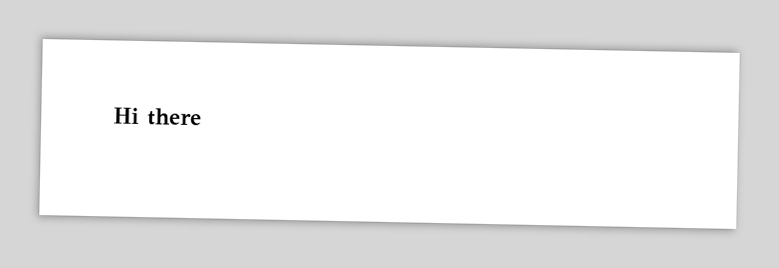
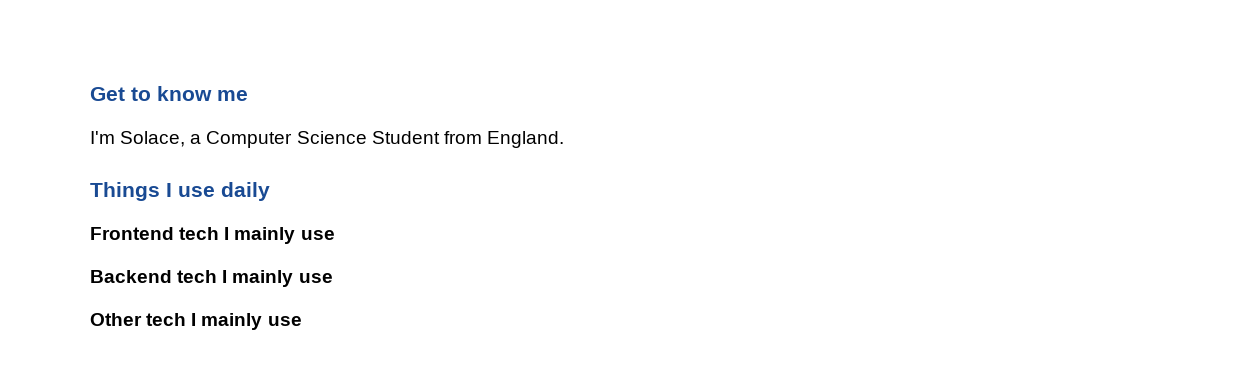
- Hi there
+ Get to know me
+ I'm Solace, a Computer Science Student from England.
+ Things I use daily
+ Frontend tech I mainly use
+ Backend tech I mainly use
+ Other tech I mainly use

